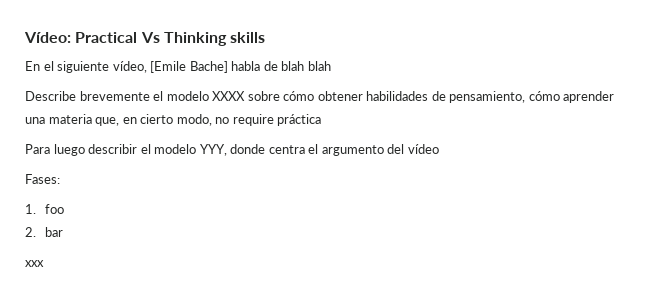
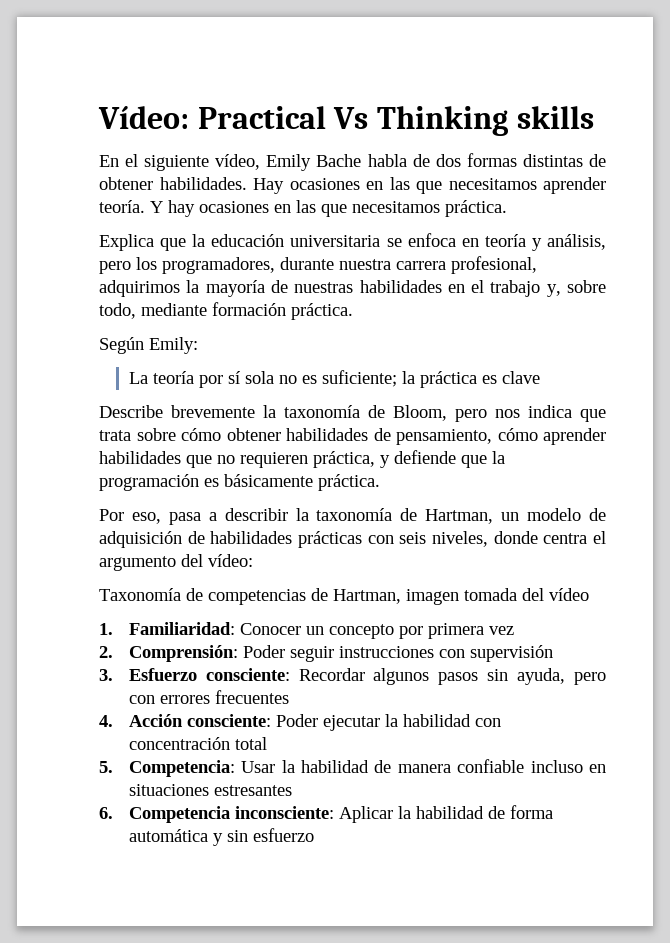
- En el siguiente vídeo, [Emile Bache] habla de blah blah
- Describe brevemente el modelo XXXX sobre cómo obtener habilidades de pensamiento, cómo aprender una materia que, en cierto modo, no require práctica
- Para luego describir el modelo YYY, donde centra el argumento del vídeo
- Fases:
- 1. foo
- 2. bar
- xxx
+ En el siguiente vídeo, Emily Bache habla de dos formas distintas de obtener habilidades. Hay ocasiones en las que necesitamos aprender teoría. Y hay ocasiones en las que necesitamos práctica.
+ Explica que la educación universitaria se enfoca en teoría y análisis, pero los programadores, durante nuestra carrera profesional, adquirimos la mayoría de nuestras habilidades en el trabajo y, sobre todo, mediante formación práctica.
+ Según Emily:
+ La teoría por sí sola no es suficiente; la práctica es clave
+ Describe brevemente la taxonomía de Bloom, pero nos indica que trata sobre cómo obtener habilidades de pensamiento, cómo aprender habilidades que no requieren práctica, y defiende que la programación es básicamente práctica.
+ Por eso, pasa a describir la taxonomía de Hartman, un modelo de adquisición de habilidades prácticas con seis niveles, donde centra el argumento del vídeo:
+ Taxonomía de competencias de Hartman, imagen tomada del vídeo
+ 1. Familiaridad: Conocer un concepto por primera vez
+ 2. Comprensión: Poder seguir instrucciones con supervisión
+ 3. Esfuerzo consciente: Recordar algunos pasos sin ayuda, pero con errores frecuentes
+ 4. Acción consciente: Poder ejecutar la habilidad con concentración total
+ 5. Competencia: Usar la habilidad de manera confiable incluso en situaciones estresantes
+ 6. Competencia inconsciente: Aplicar la habilidad de forma automática y sin esfuerzo

